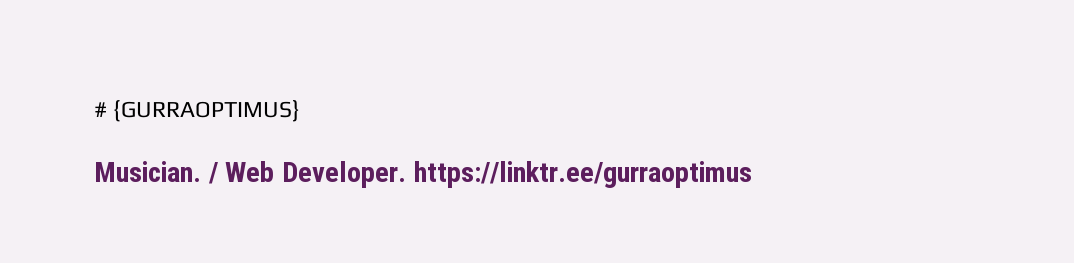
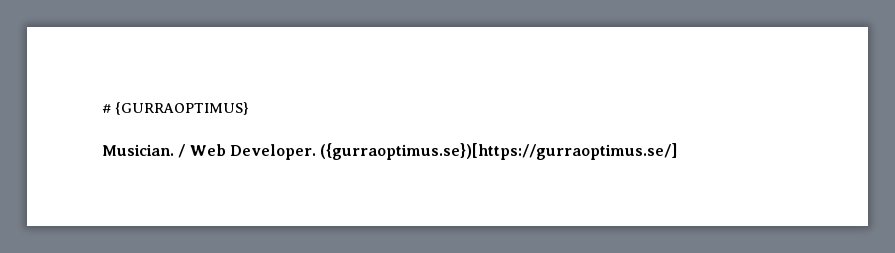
- / Web Developer. https://linktr.ee/gurraoptimus
+ / Web Developer. ({gurraoptimus.se})[https://gurraoptimus.se/]

